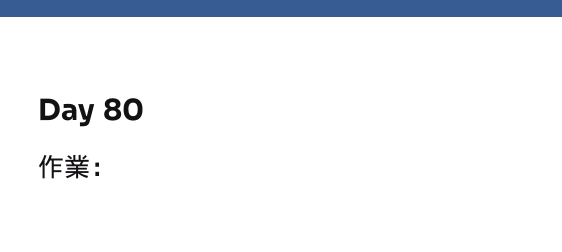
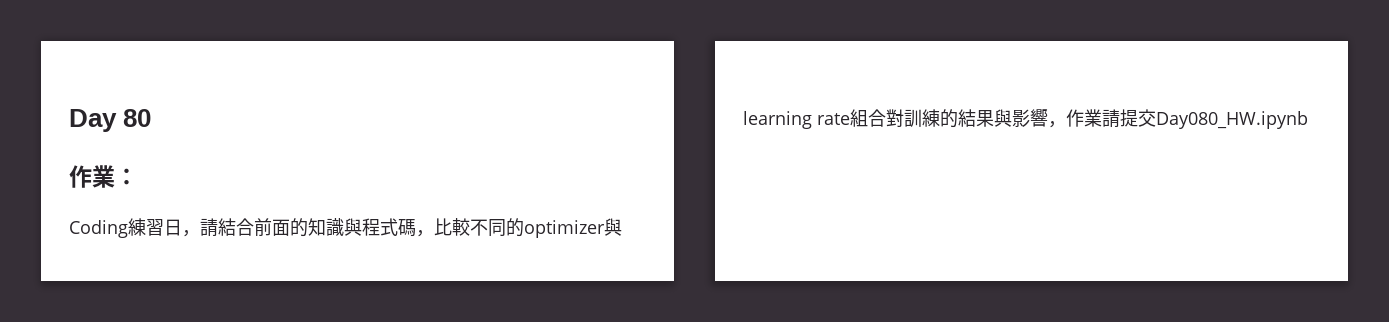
+ Coding練習日，請結合前面的知識與程式碼，比較不同的optimizer與learning rate組合對訓練的結果與影響，作業請提交Day080_HW.ipynb

